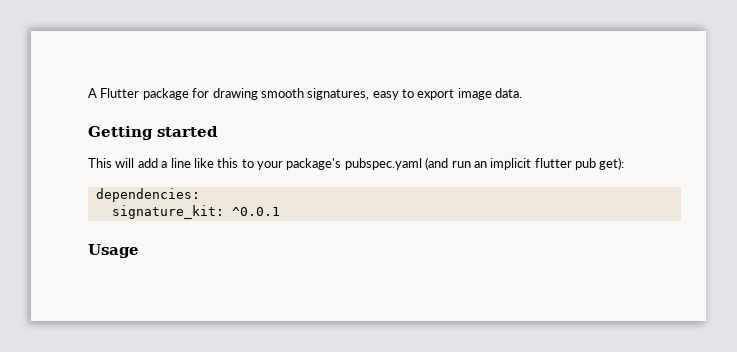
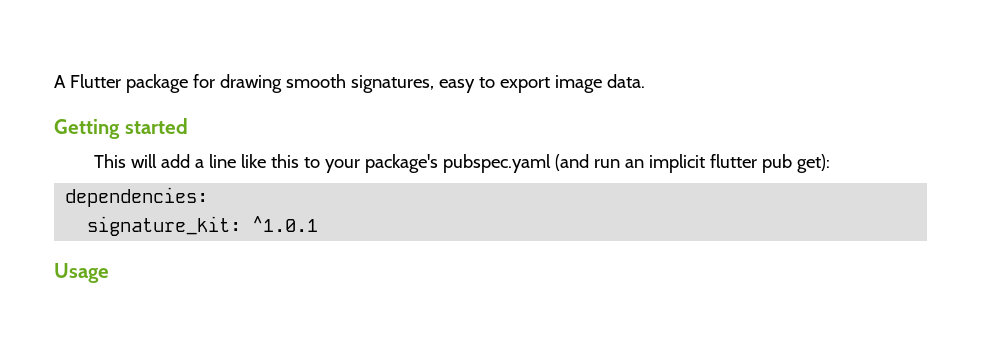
- signature_kit: ^0.0.1
+ signature_kit: ^1.0.1

